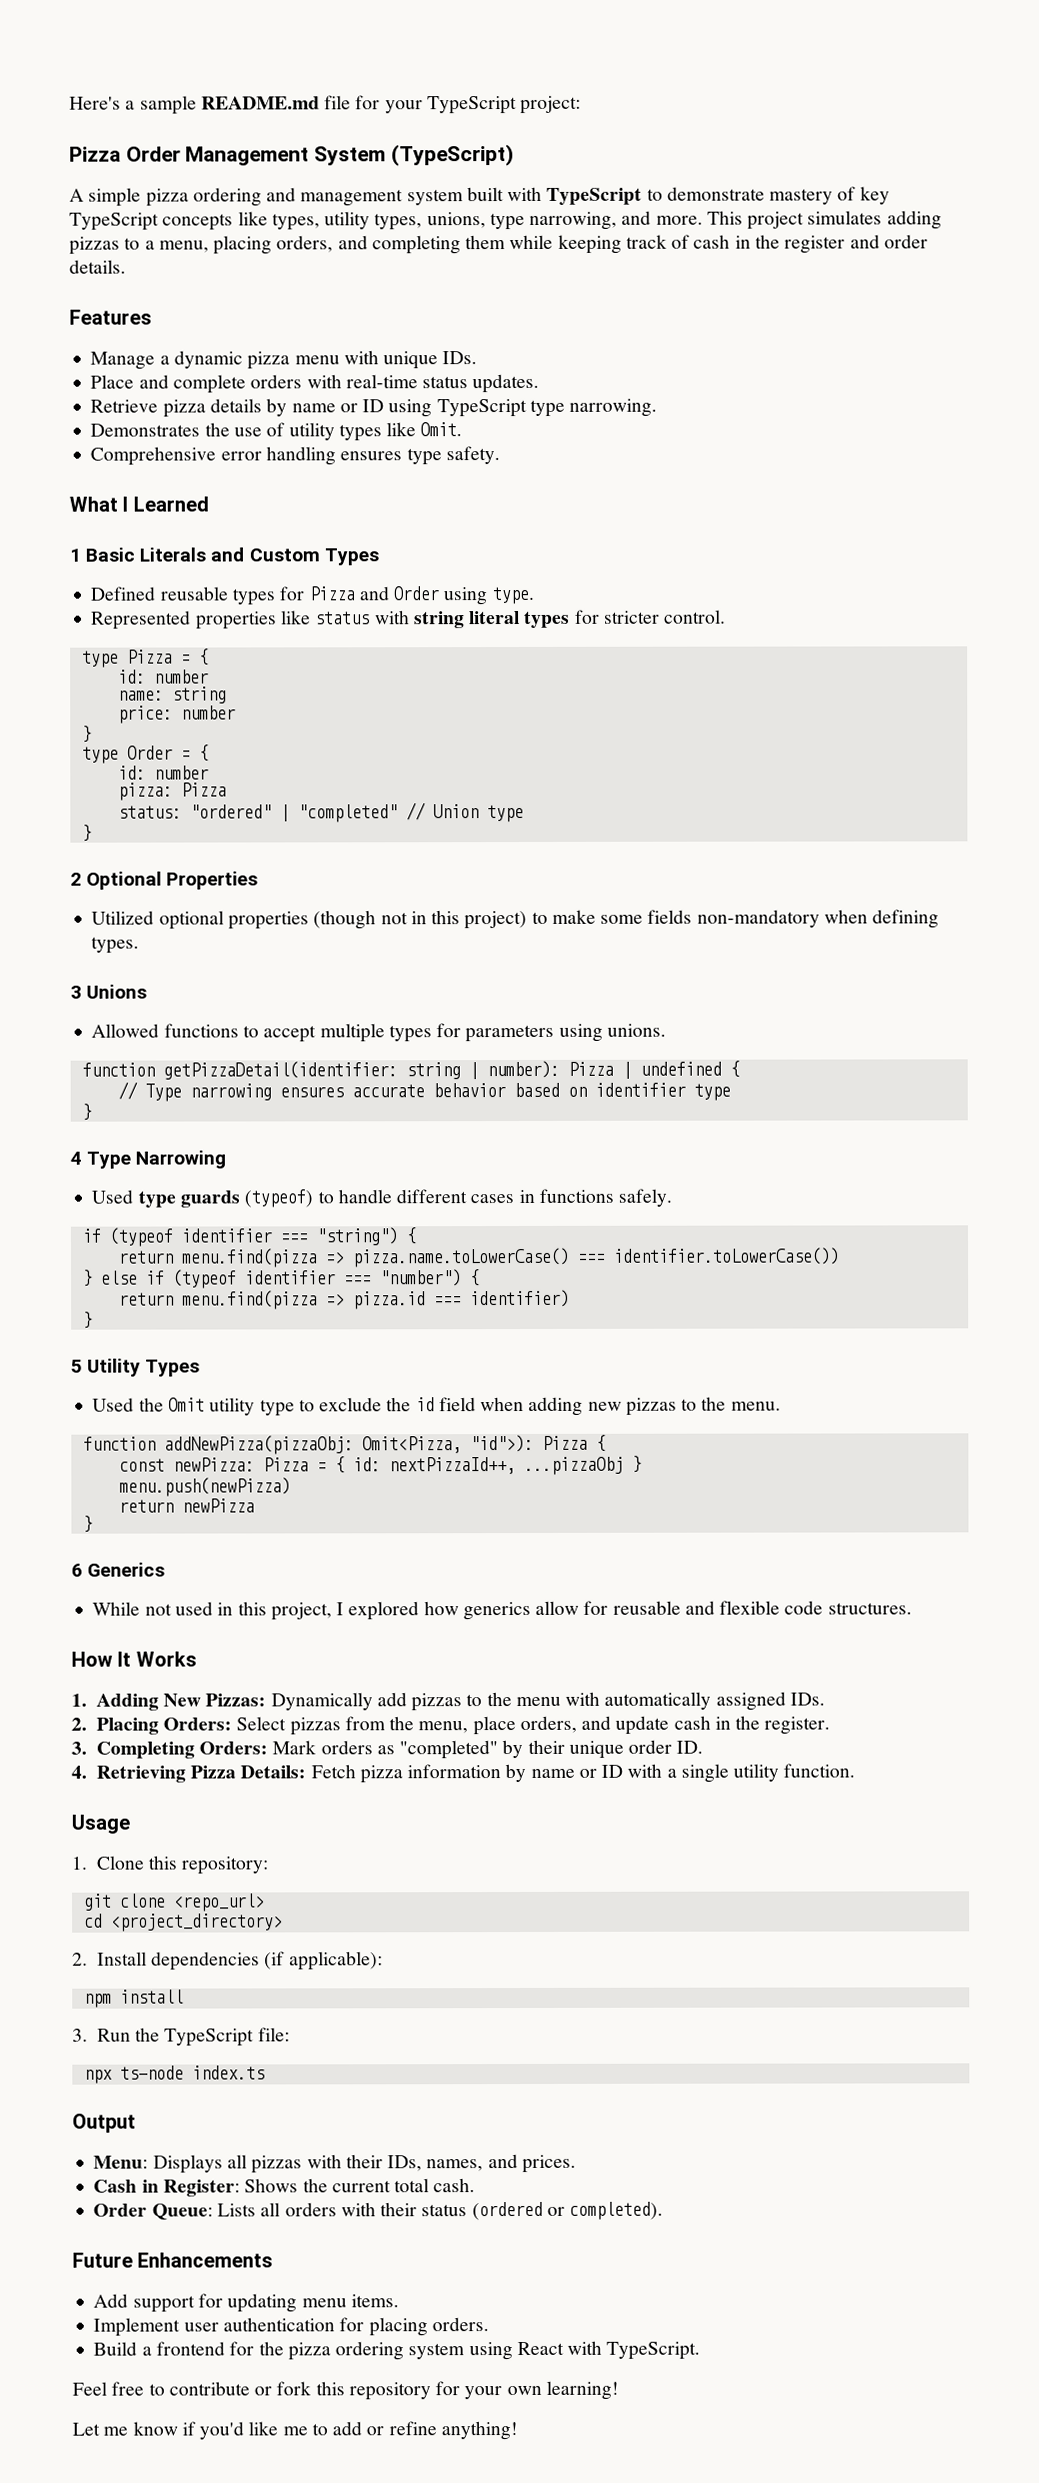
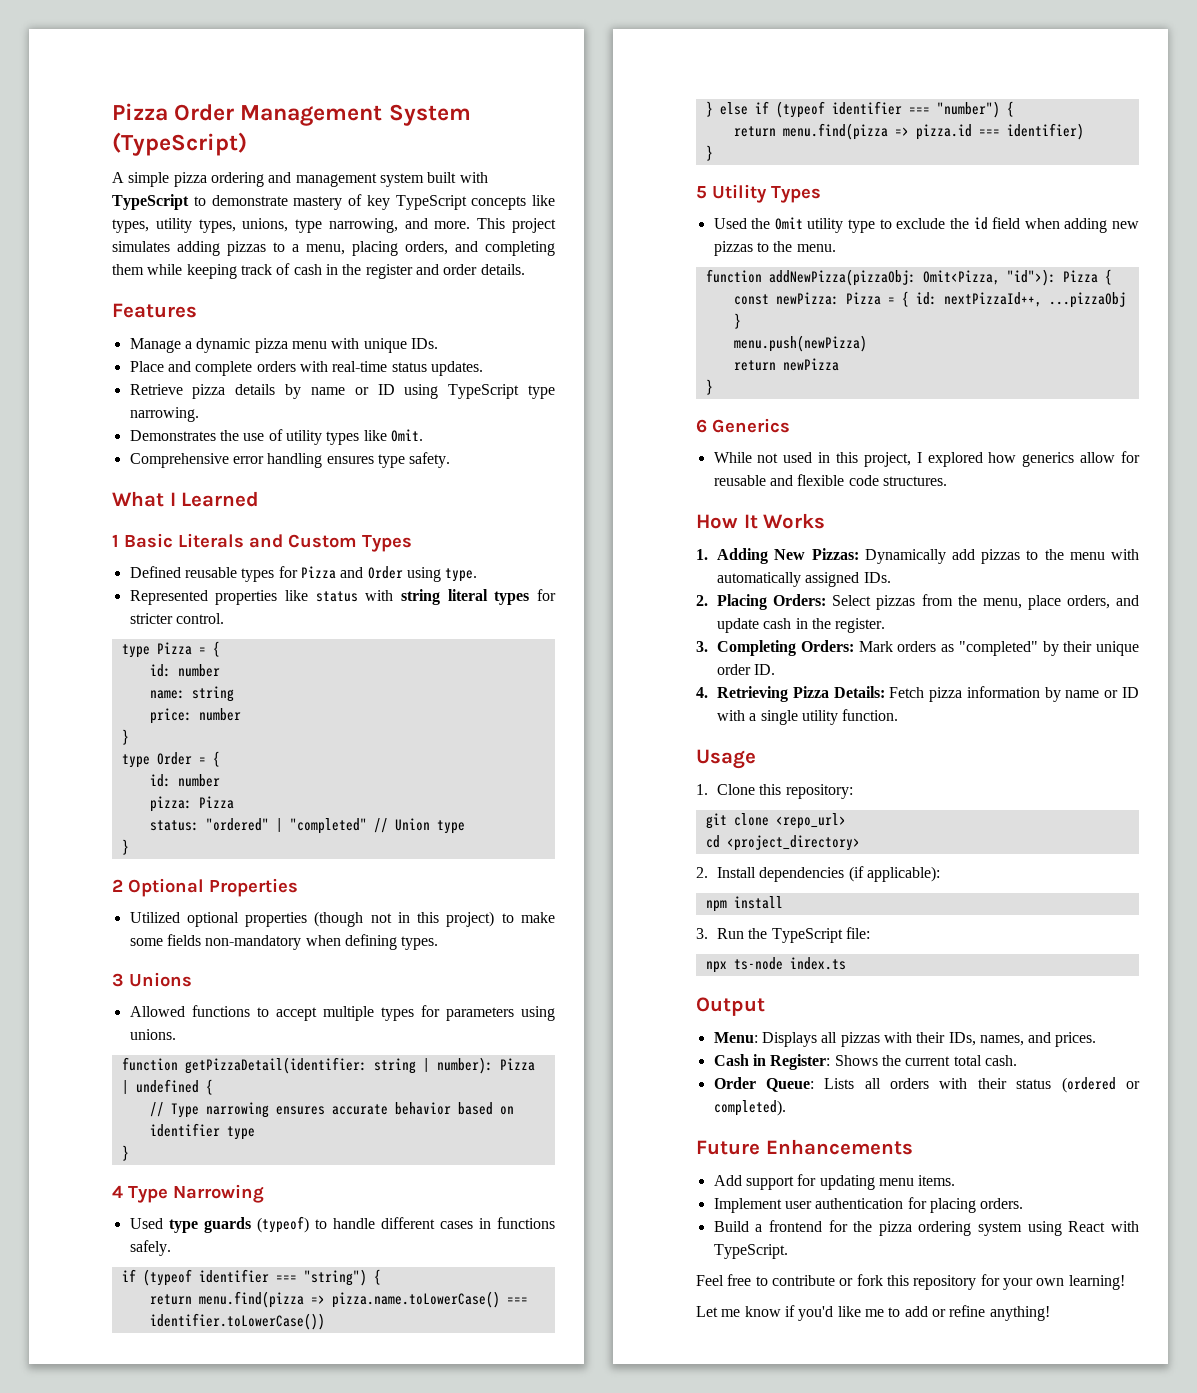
- Here's a sample README.md file for your TypeScript project:

